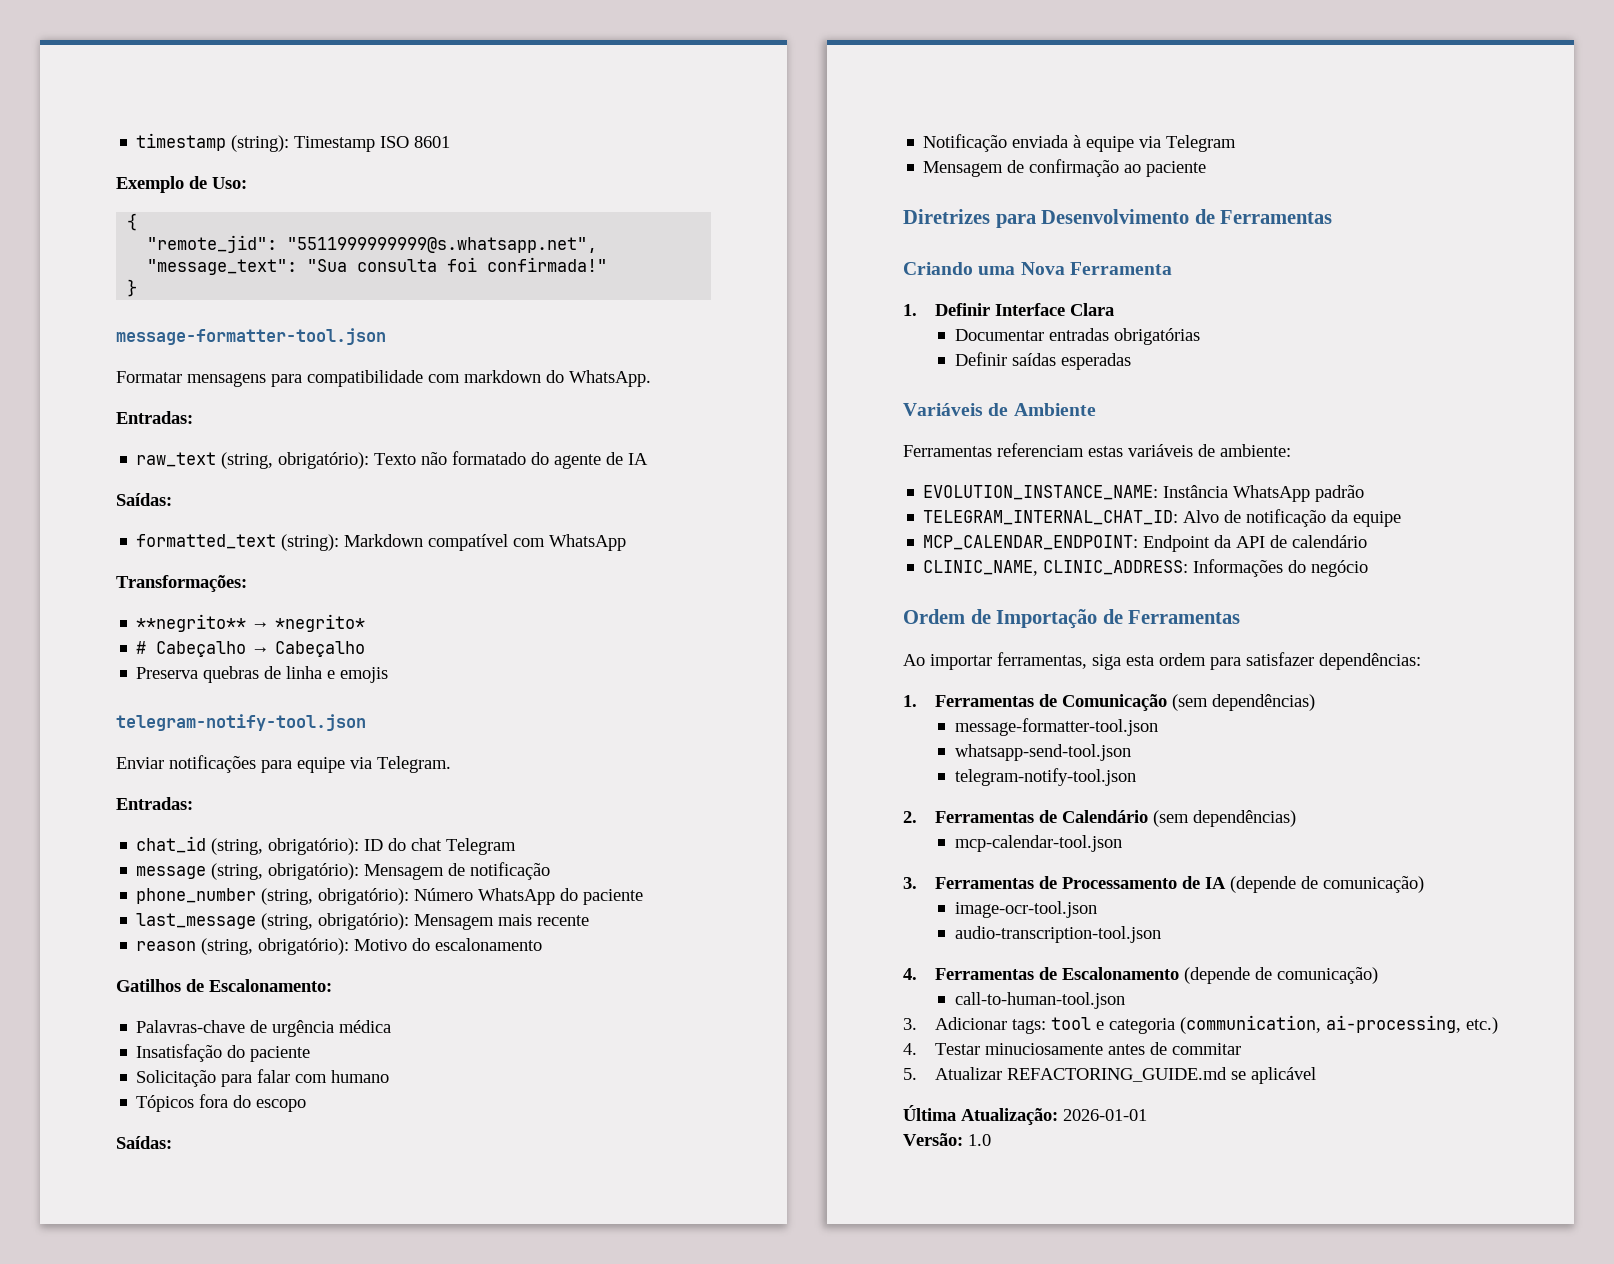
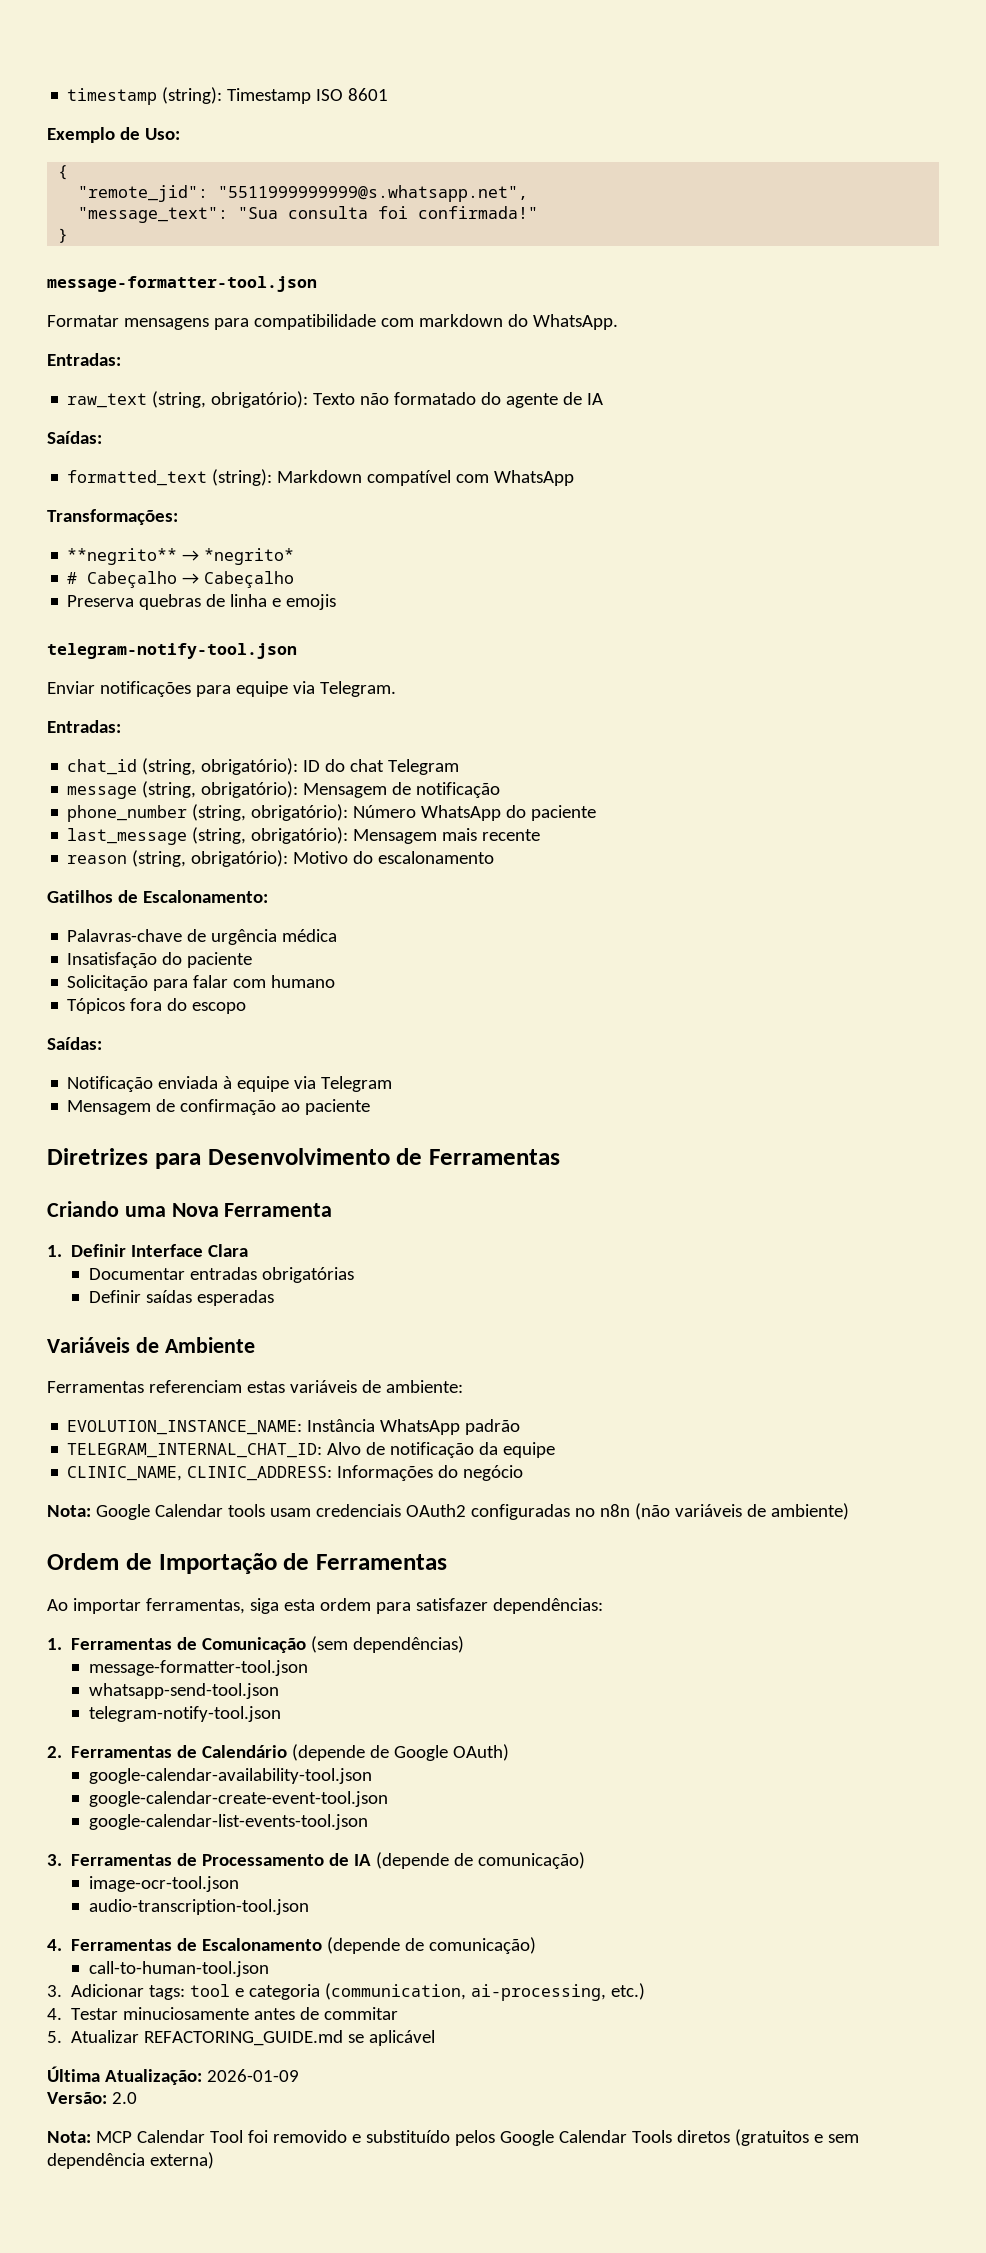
- MCP_CALENDAR_ENDPOINT: Endpoint da API de calendário
+ Nota: Google Calendar tools usam credenciais OAuth2 configuradas no n8n (não variáveis de ambiente)
- 2. Ferramentas de Calendário (sem dependências)
- mcp-calendar-tool.json
+ 2. Ferramentas de Calendário (depende de Google OAuth)
+ google-calendar-availability-tool.json
+ google-calendar-create-event-tool.json
+ google-calendar-list-events-tool.json
- Última Atualização: 2026-01-01
+ Última Atualização: 2026-01-09
- Versão: 1.0
+ Versão: 2.0
+ Nota: MCP Calendar Tool foi removido e substituído pelos Google Calendar Tools diretos (gratuitos e sem dependência externa)

